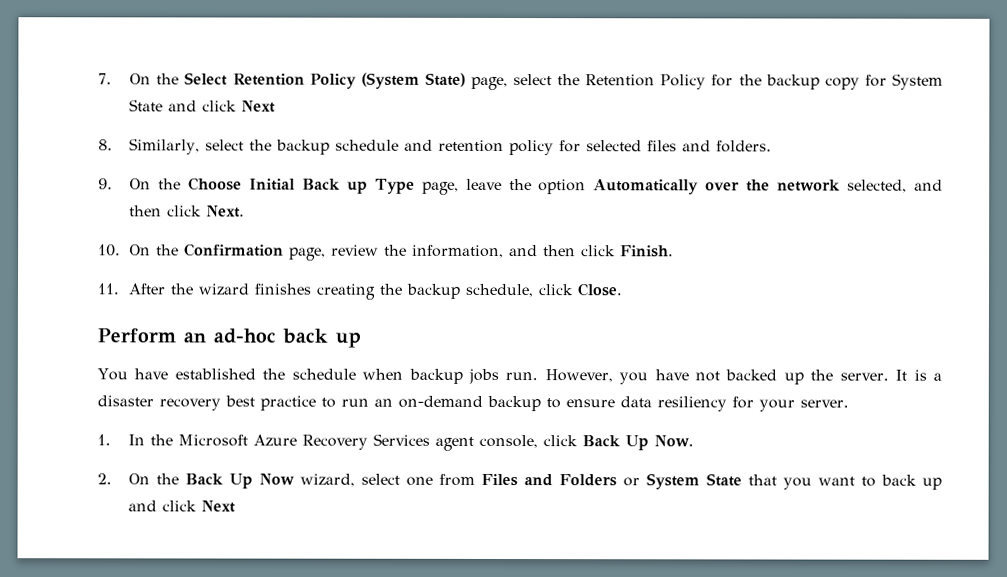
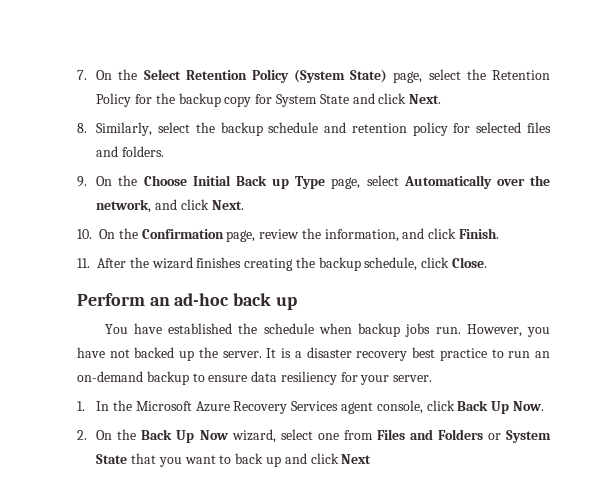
- 7. On the Select Retention Policy (System State) page, select the Retention Policy for the backup copy for System State and click Next
+ 7. On the Select Retention Policy (System State) page, select the Retention Policy for the backup copy for System State and click Next.
- 9. On the Choose Initial Back up Type page, leave the option Automatically over the network selected, and then click Next.
+ 9. On the Choose Initial Back up Type page, select Automatically over the network, and click Next.
- 10. On the Confirmation page, review the information, and then click Finish.
+ 10. On the Confirmation page, review the information, and click Finish.

